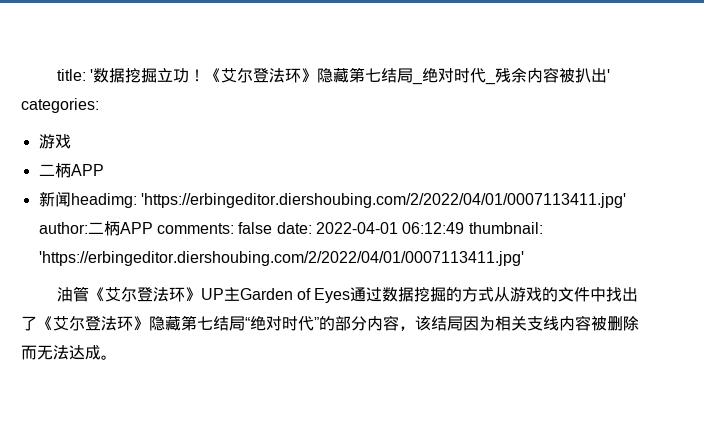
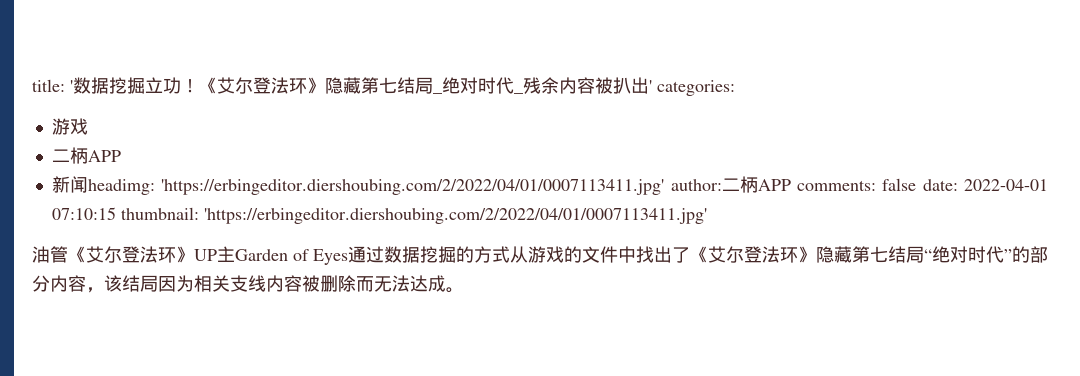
- 新闻headimg: 'https://erbingeditor.diershoubing.com/2/2022/04/01/0007113411.jpg' author:二柄APP comments: false date: 2022-04-01 06:12:49 thumbnail: 'https://erbingeditor.diershoubing.com/2/2022/04/01/0007113411.jpg'
+ 新闻headimg: 'https://erbingeditor.diershoubing.com/2/2022/04/01/0007113411.jpg' author:二柄APP comments: false date: 2022-04-01 07:10:15 thumbnail: 'https://erbingeditor.diershoubing.com/2/2022/04/01/0007113411.jpg'

